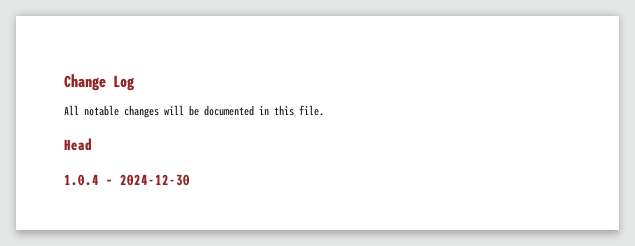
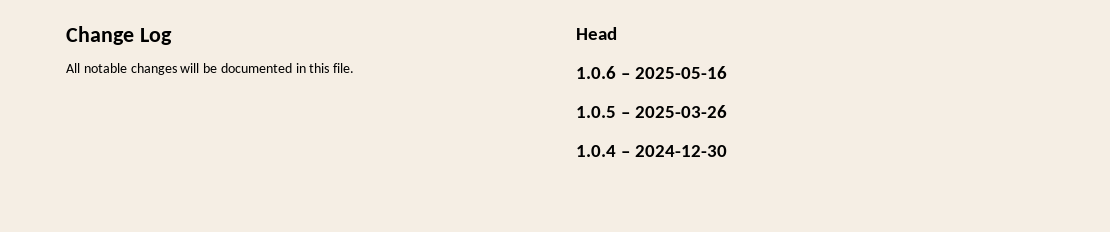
+ 1.0.6 – 2025-05-16
+ 1.0.5 – 2025-03-26

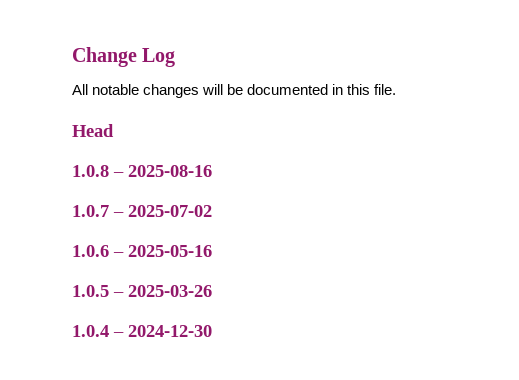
+ 1.0.8 – 2025-08-16
+ 1.0.7 – 2025-07-02

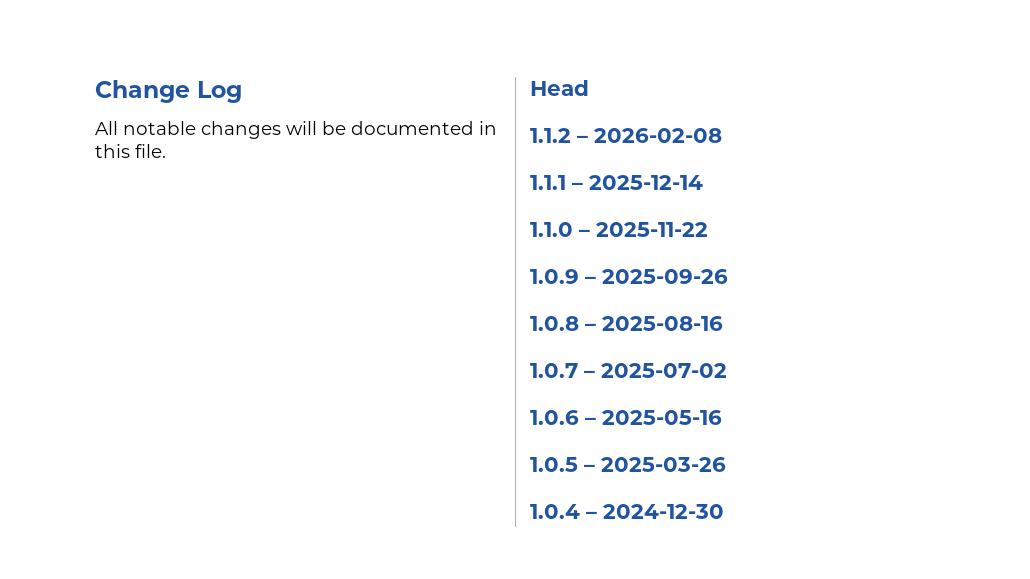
+ 1.1.2 – 2026-02-08
+ 1.1.1 – 2025-12-14
+ 1.1.0 – 2025-11-22
+ 1.0.9 – 2025-09-26

